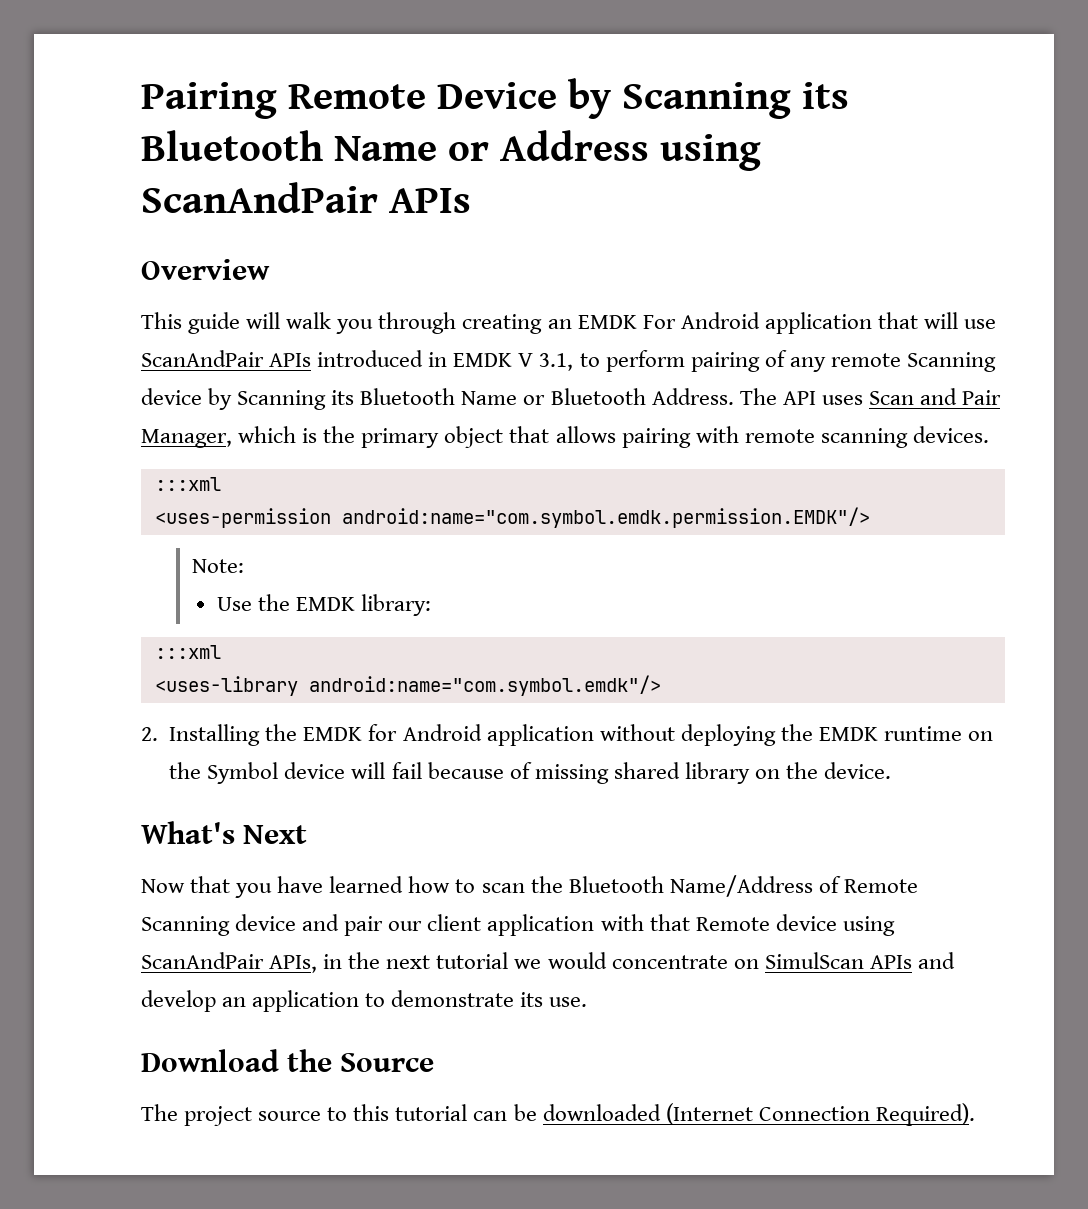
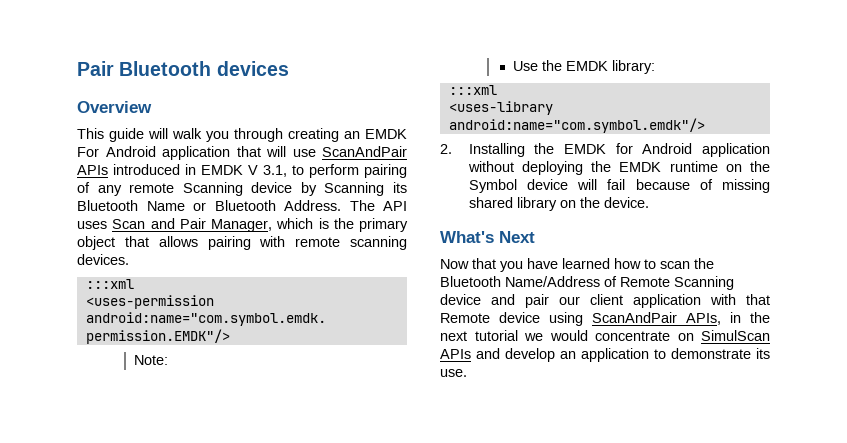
- Pairing Remote Device by Scanning its Bluetooth Name or Address using ScanAndPair APIs
+ Pair Bluetooth devices
- Download the Source
- The project source to this tutorial can be downloaded (Internet Connection Required).

